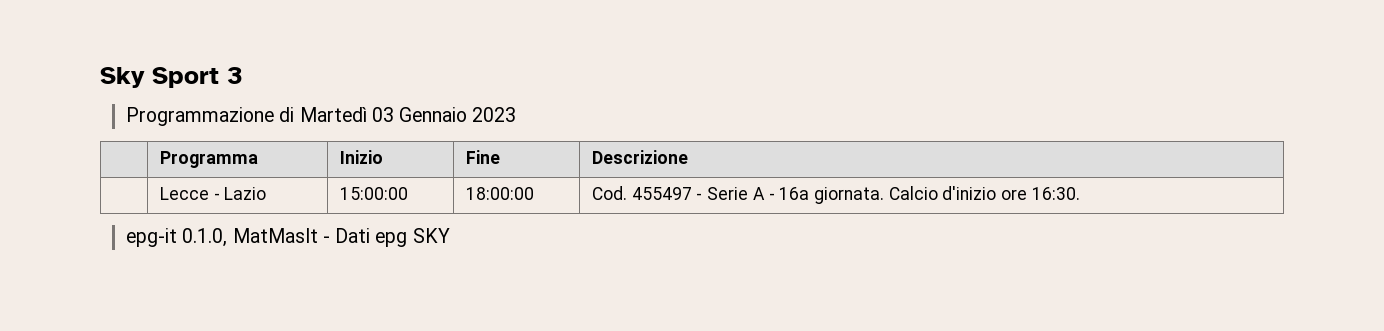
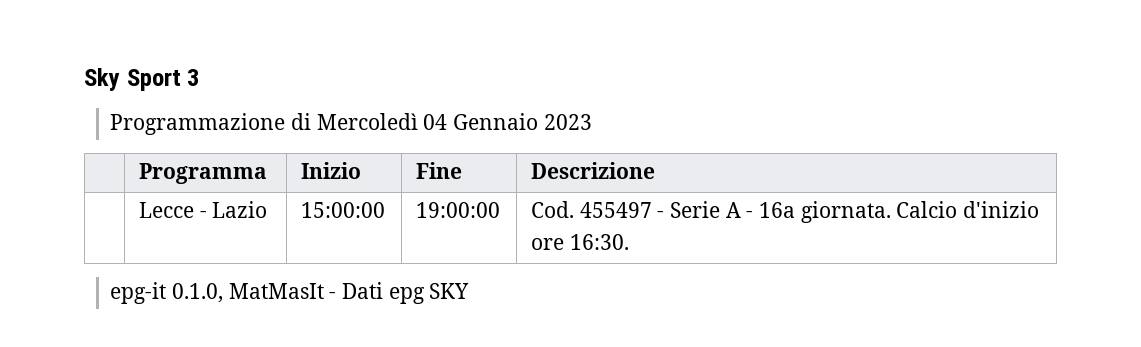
- Programmazione di Martedì 03 Gennaio 2023
+ Programmazione di Mercoledì 04 Gennaio 2023
- | Lecce - Lazio | 15:00:00 | 18:00:00 | Cod. 455497 - Serie A - 16a giornata. Calcio d'inizio ore 16:30.
+ | Lecce - Lazio | 15:00:00 | 19:00:00 | Cod. 455497 - Serie A - 16a giornata. Calcio d'inizio ore 16:30.

